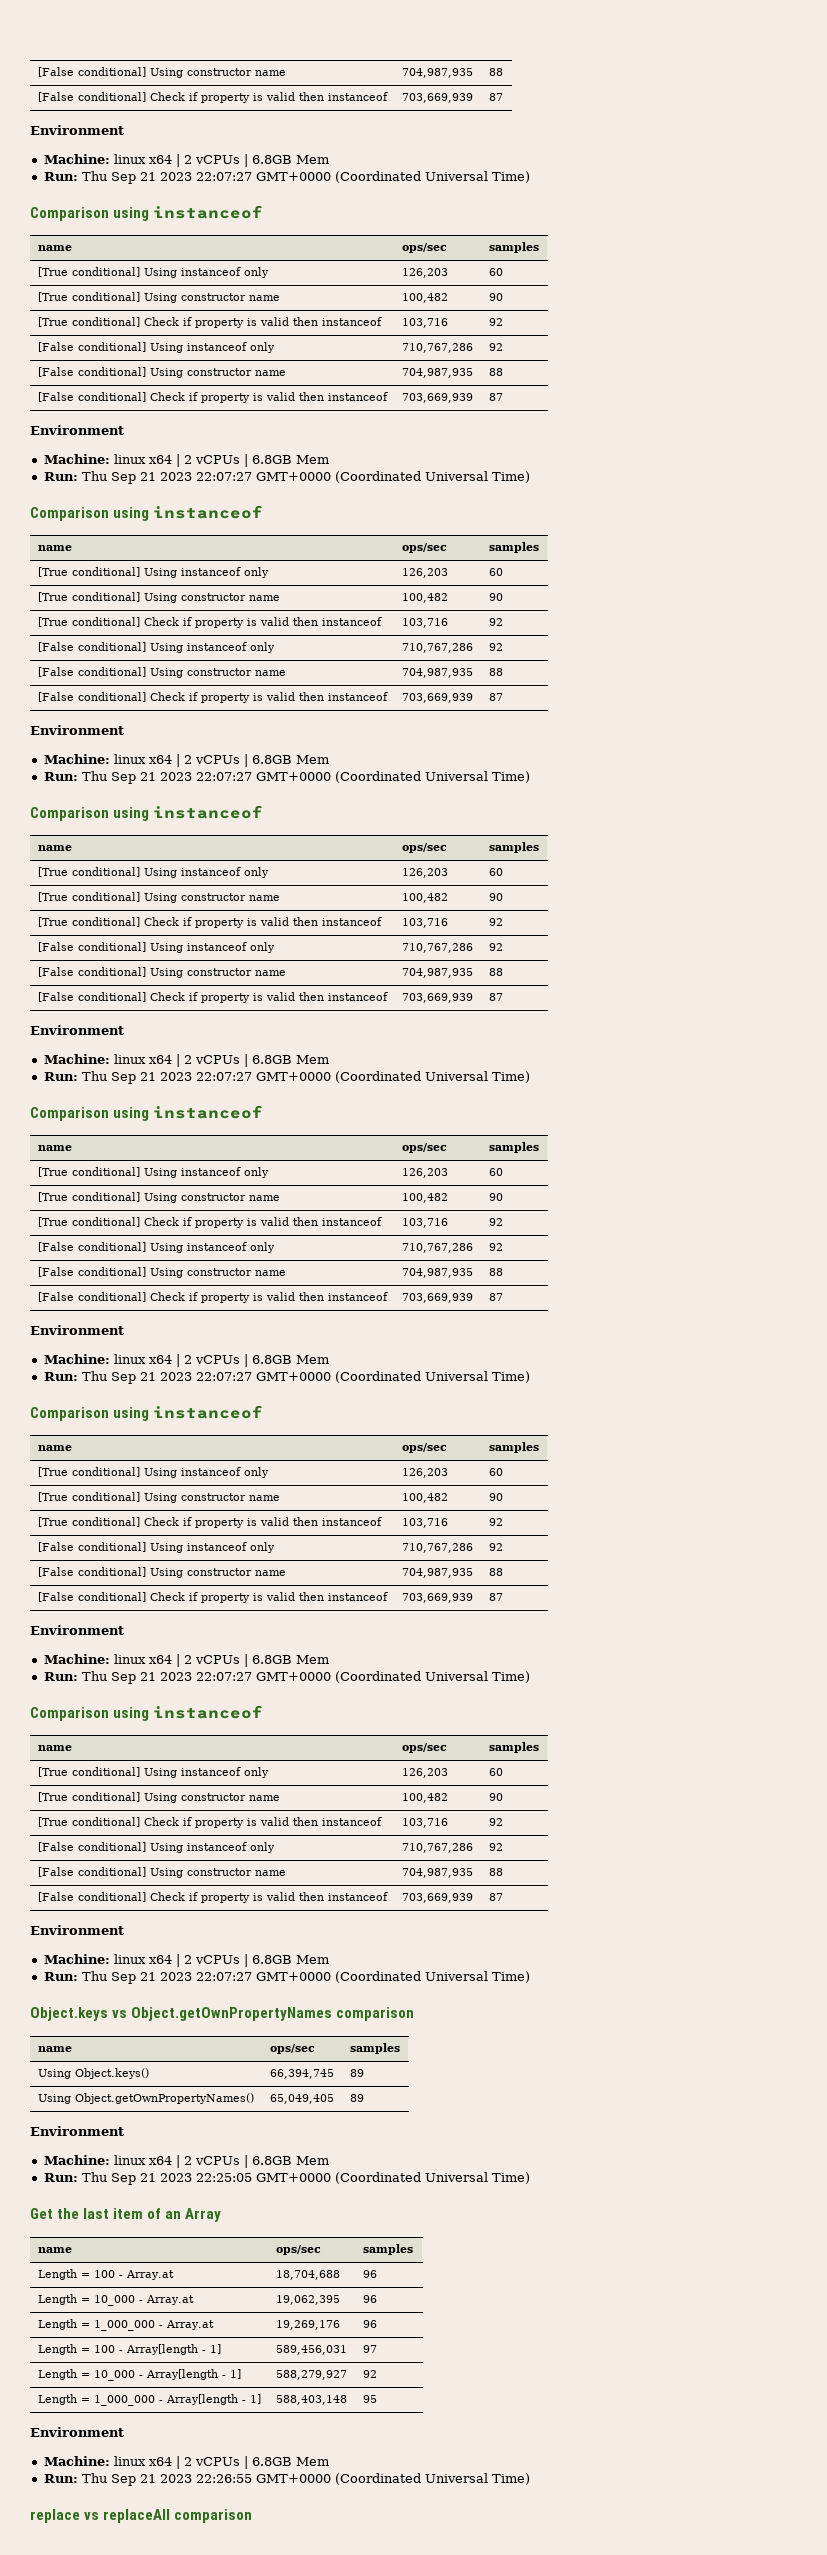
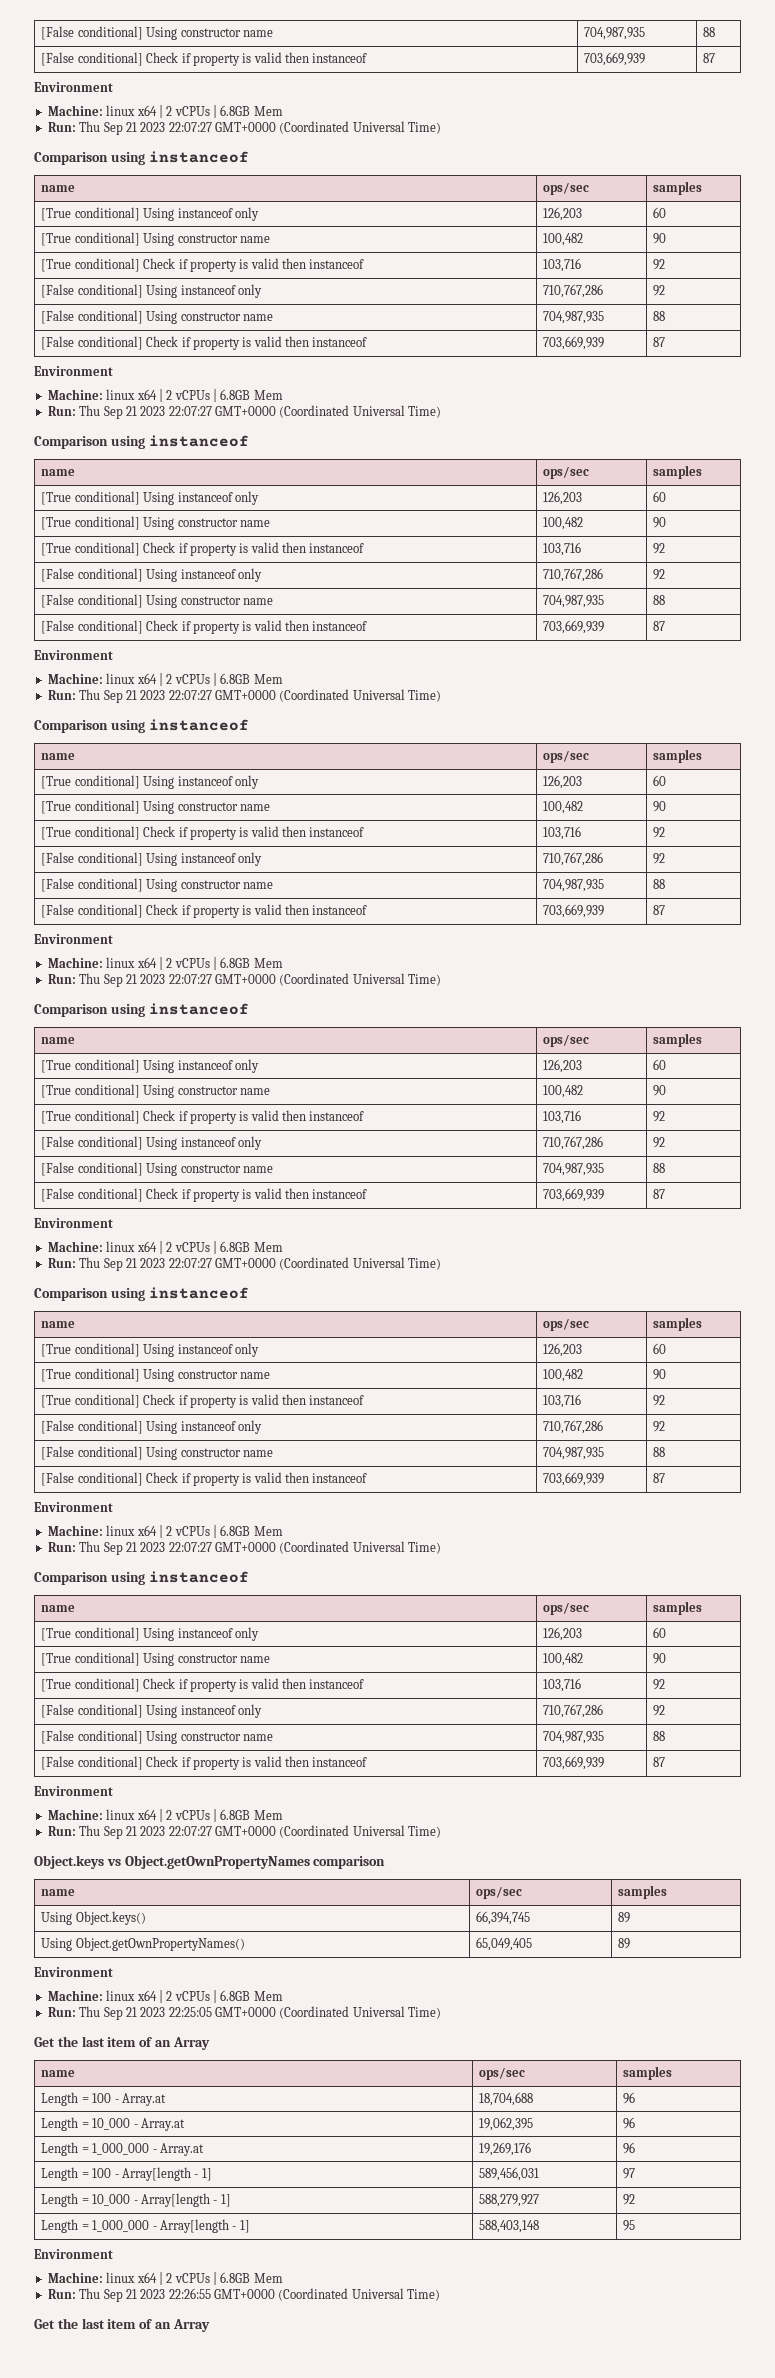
  Run: Thu Sep 21 2023 22:26:55 GMT+0000 (Coordinated Universal Time)
- replace vs replaceAll comparison
+ Get the last item of an Array

